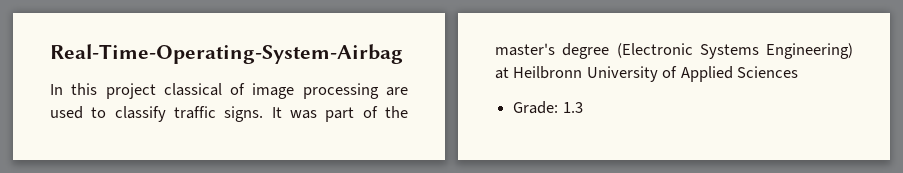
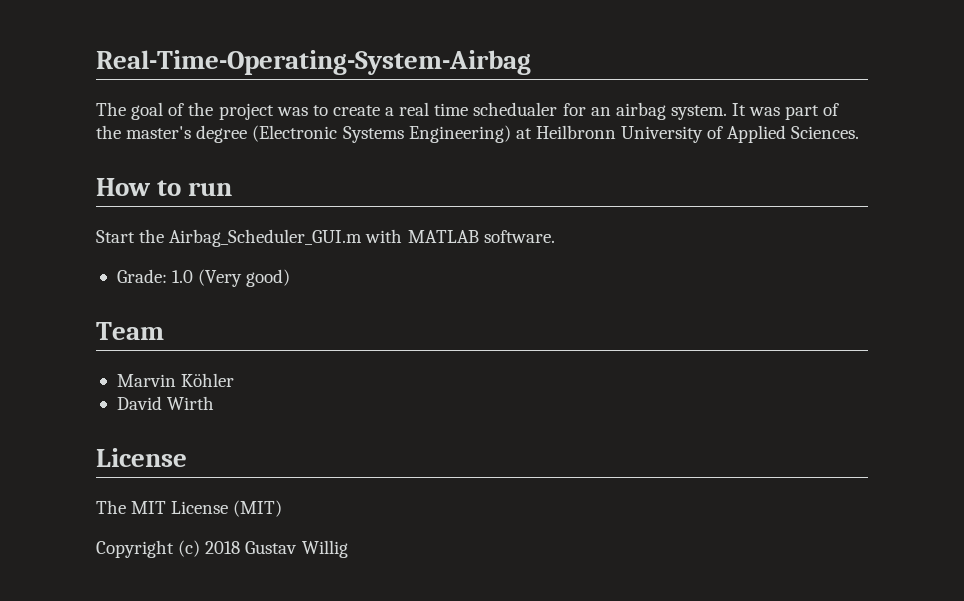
- In this project classical of image processing are used to classify traffic signs.
+ The goal of the project was to create a real time schedualer for an airbag system.
- It was part of the master's degree (Electronic Systems Engineering) at Heilbronn University of Applied Sciences
- Grade: 1.3
+ It was part of the master's degree (Electronic Systems Engineering) at Heilbronn University of Applied Sciences.
+ How to run
+ Start the Airbag_Scheduler_GUI.m with MATLAB software.
+ Grade: 1.0 (Very good)
+ Team
+ Marvin Köhler
+ David Wirth
+ License
+ The MIT License (MIT)
+ Copyright (c) 2018 Gustav Willig

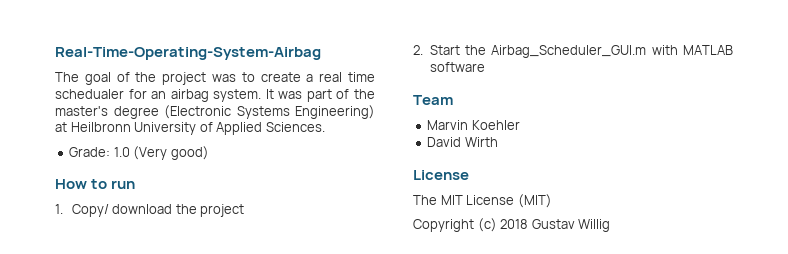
+ Grade: 1.0 (Very good)
- Start the Airbag_Scheduler_GUI.m with MATLAB software.
- Grade: 1.0 (Very good)
+ 1. Copy/ download the project
+ 2. Start the Airbag_Scheduler_GUI.m with MATLAB software
- Marvin Köhler
+ Marvin Koehler

